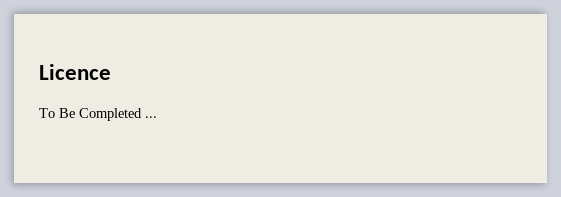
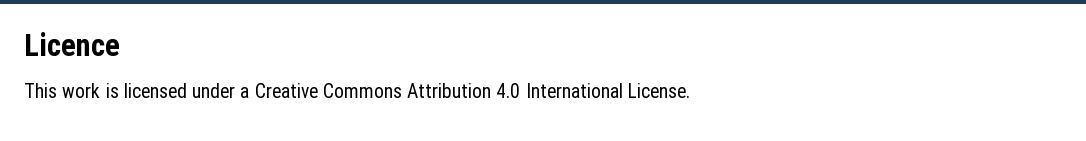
- To Be Completed ...
+ This work is licensed under a Creative Commons Attribution 4.0 International License.

